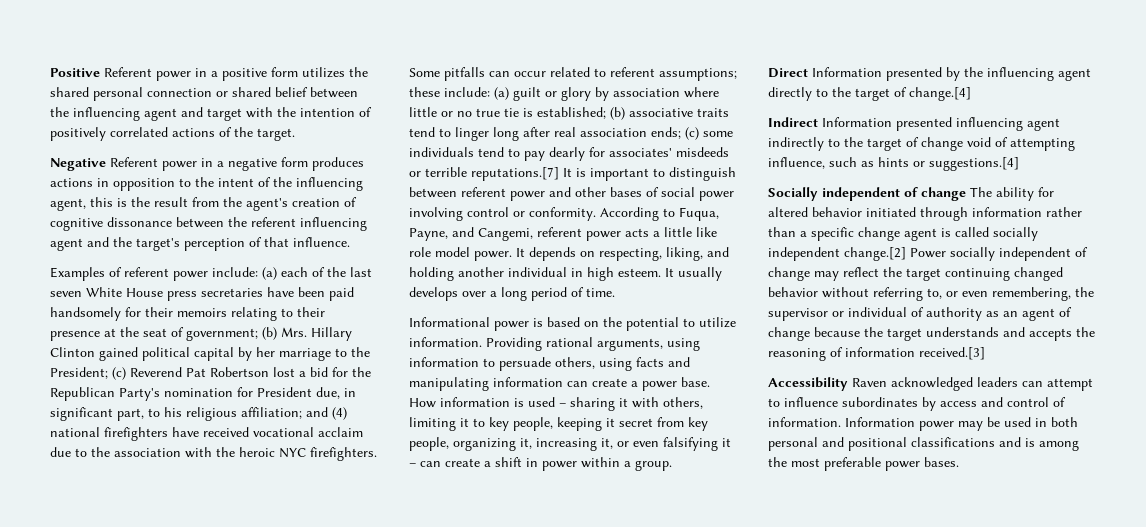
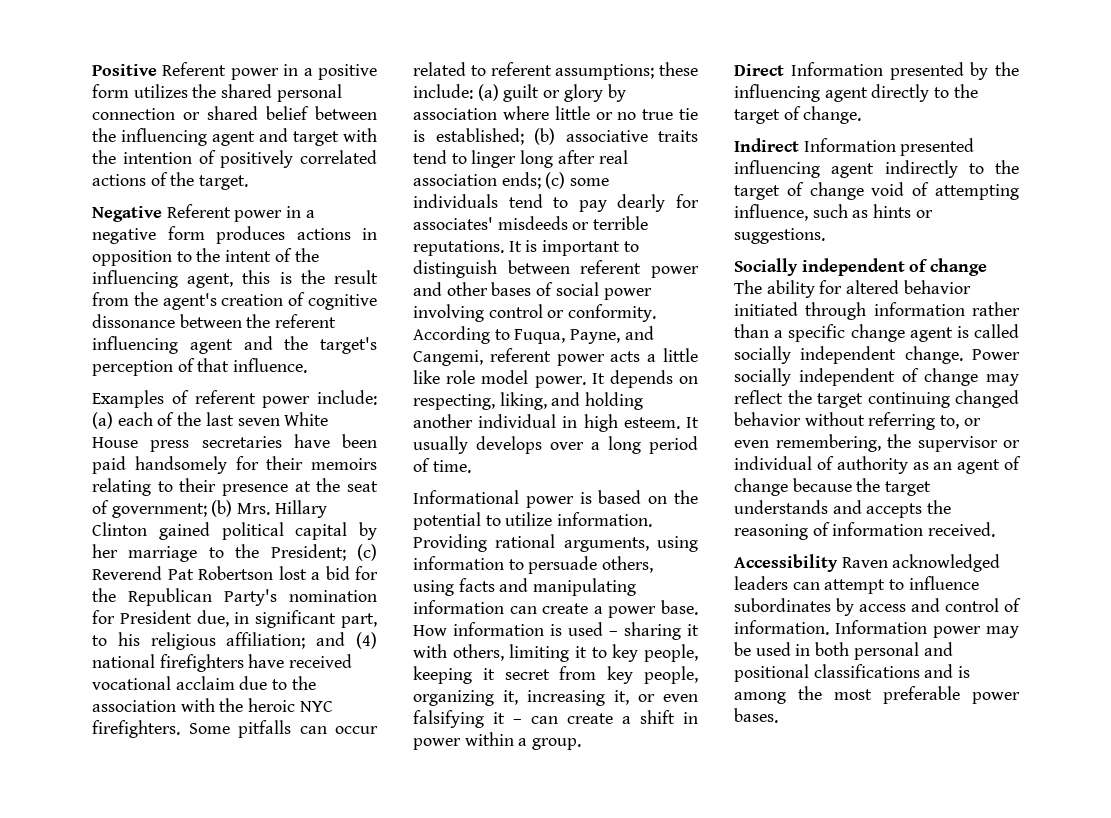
- (c) some individuals tend to pay dearly for associates' misdeeds or terrible reputations.[7] It is important to distinguish between referent power and other bases of social power involving control or conformity.
+ (c) some individuals tend to pay dearly for associates' misdeeds or terrible reputations. It is important to distinguish between referent power and other bases of social power involving control or conformity.
- Direct Information presented by the influencing agent directly to the target of change.[4]
+ Direct Information presented by the influencing agent directly to the target of change.
- Indirect Information presented influencing agent indirectly to the target of change void of attempting influence, such as hints or suggestions.[4]
+ Indirect Information presented influencing agent indirectly to the target of change void of attempting influence, such as hints or suggestions.
- Socially independent of change The ability for altered behavior initiated through information rather than a specific change agent is called socially independent change.[2] Power socially independent of change may reflect the target continuing changed behavior without referring to, or even remembering, the supervisor or individual of authority as an agent of change because the target understands and accepts the reasoning of information received.[3]
+ Socially independent of change The ability for altered behavior initiated through information rather than a specific change agent is called socially independent change. Power socially independent of change may reflect the target continuing changed behavior without referring to, or even remembering, the supervisor or individual of authority as an agent of change because the target understands and accepts the reasoning of information received.

